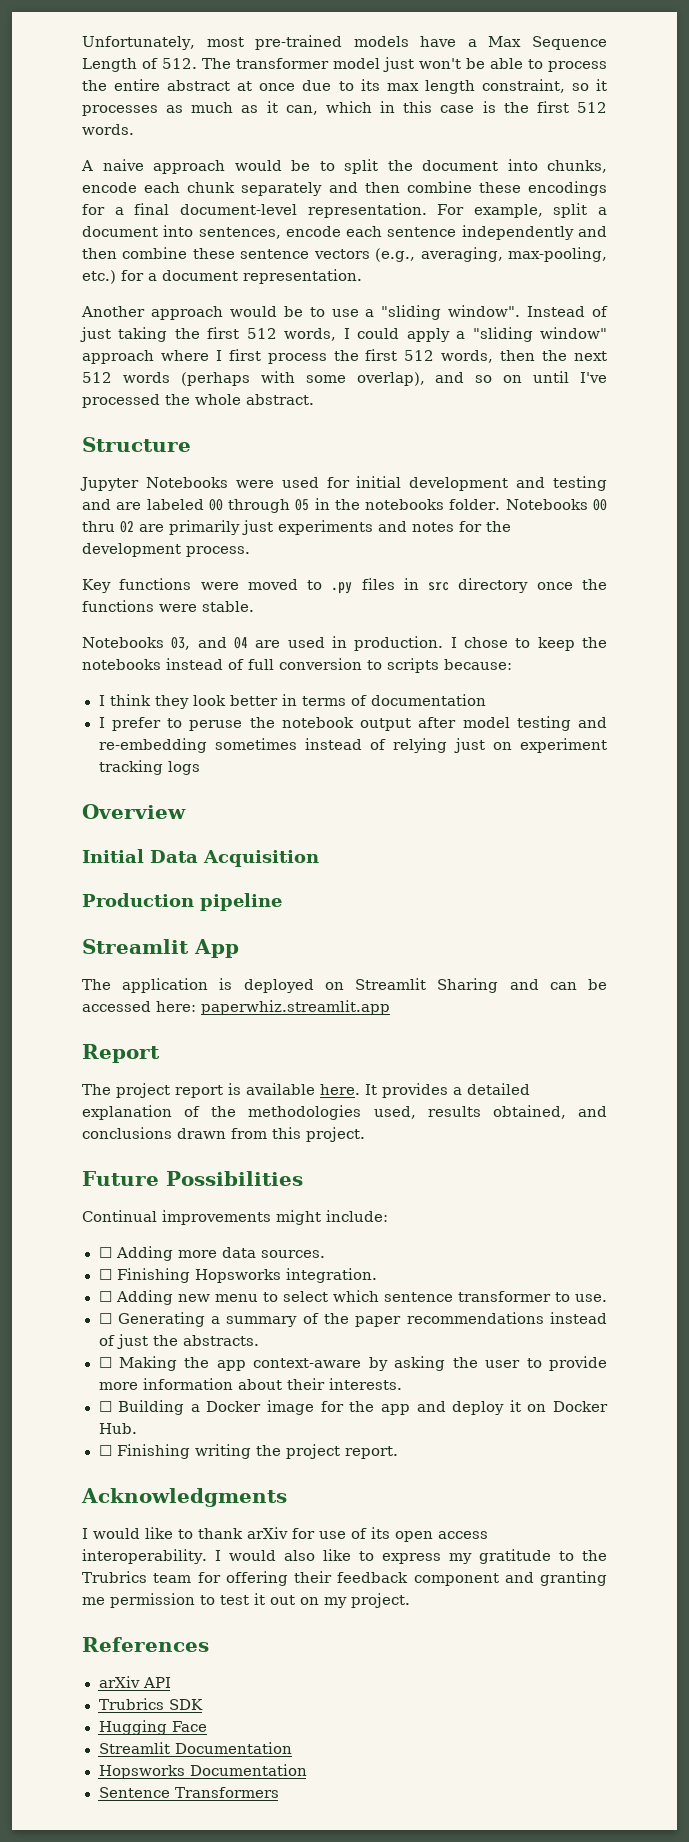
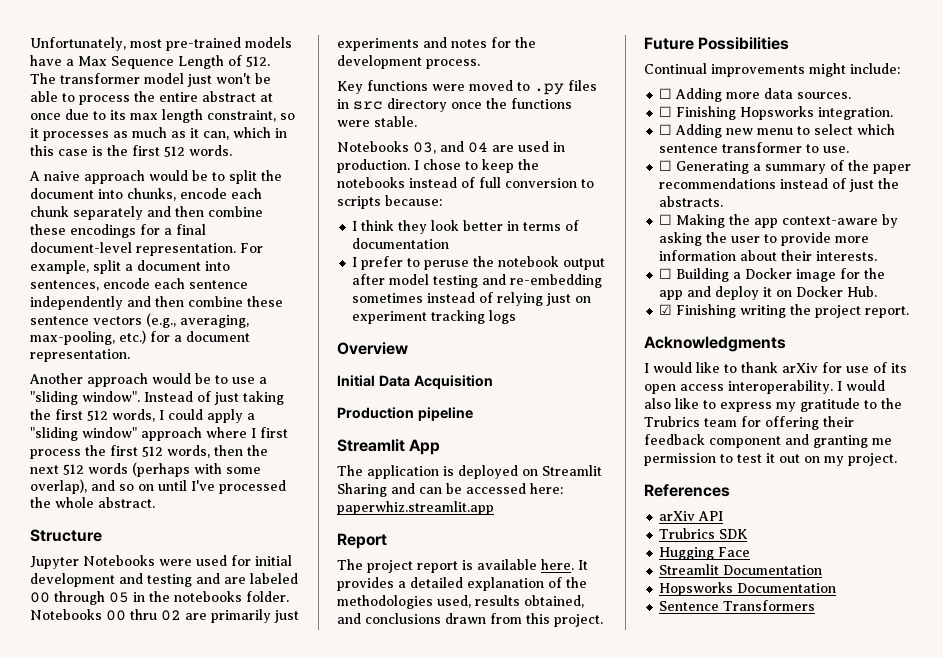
- ☐ Finishing writing the project report.
+ ☑ Finishing writing the project report.

